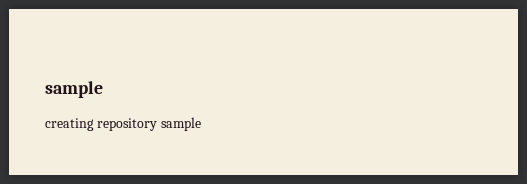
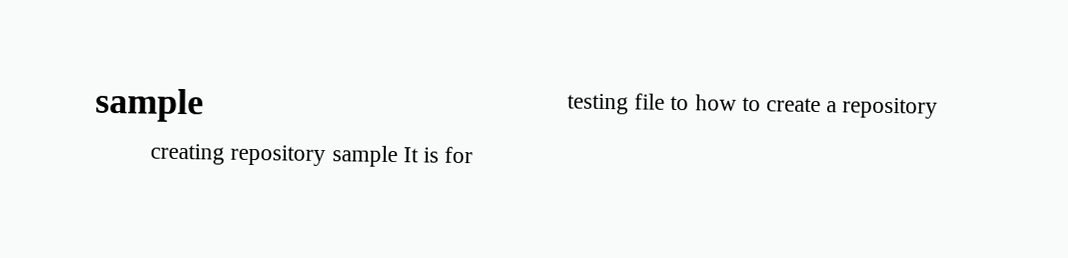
- creating repository sample
+ creating repository sample It is for testing file to how to create a repository

